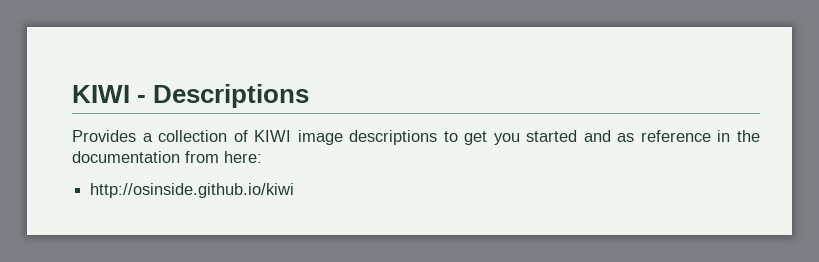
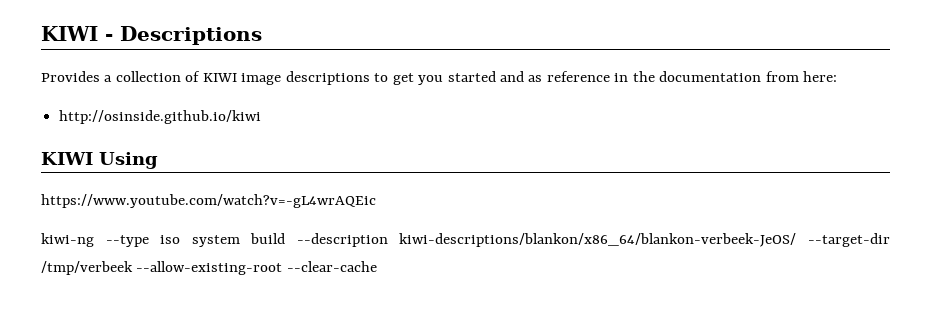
+ KIWI Using
+ https://www.youtube.com/watch?v=-gL4wrAQEic
+ kiwi-ng --type iso system build --description kiwi-descriptions/blankon/x86_64/blankon-verbeek-JeOS/ --target-dir /tmp/verbeek --allow-existing-root --clear-cache

